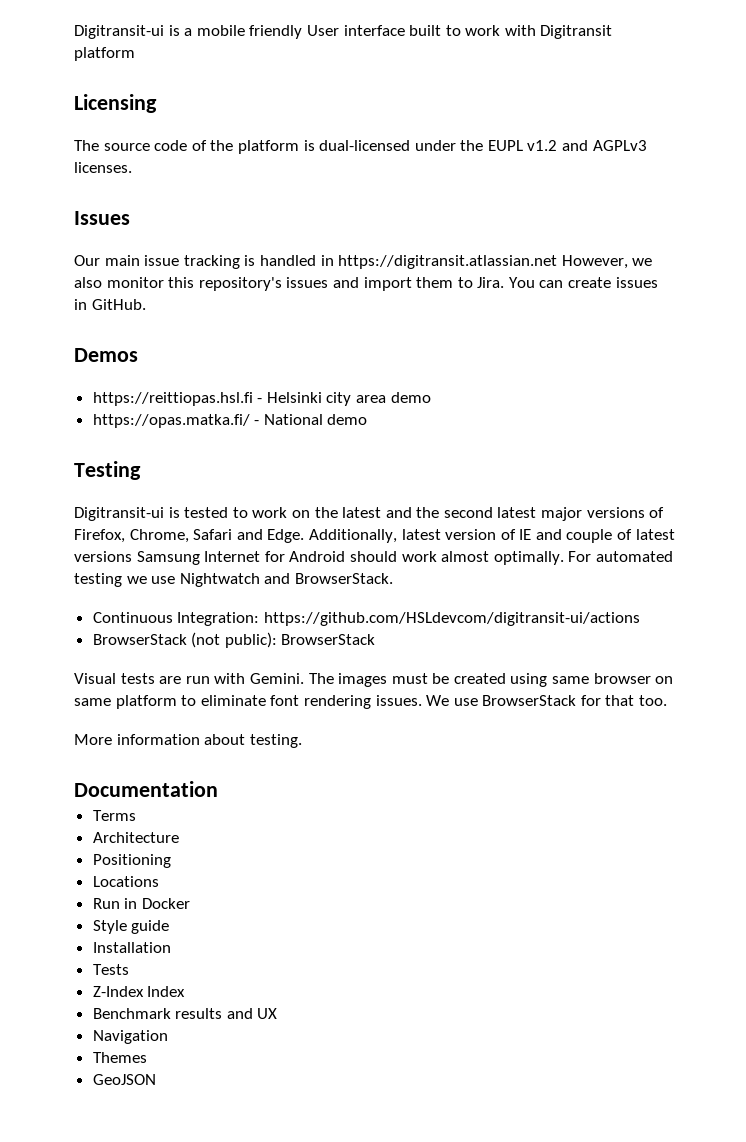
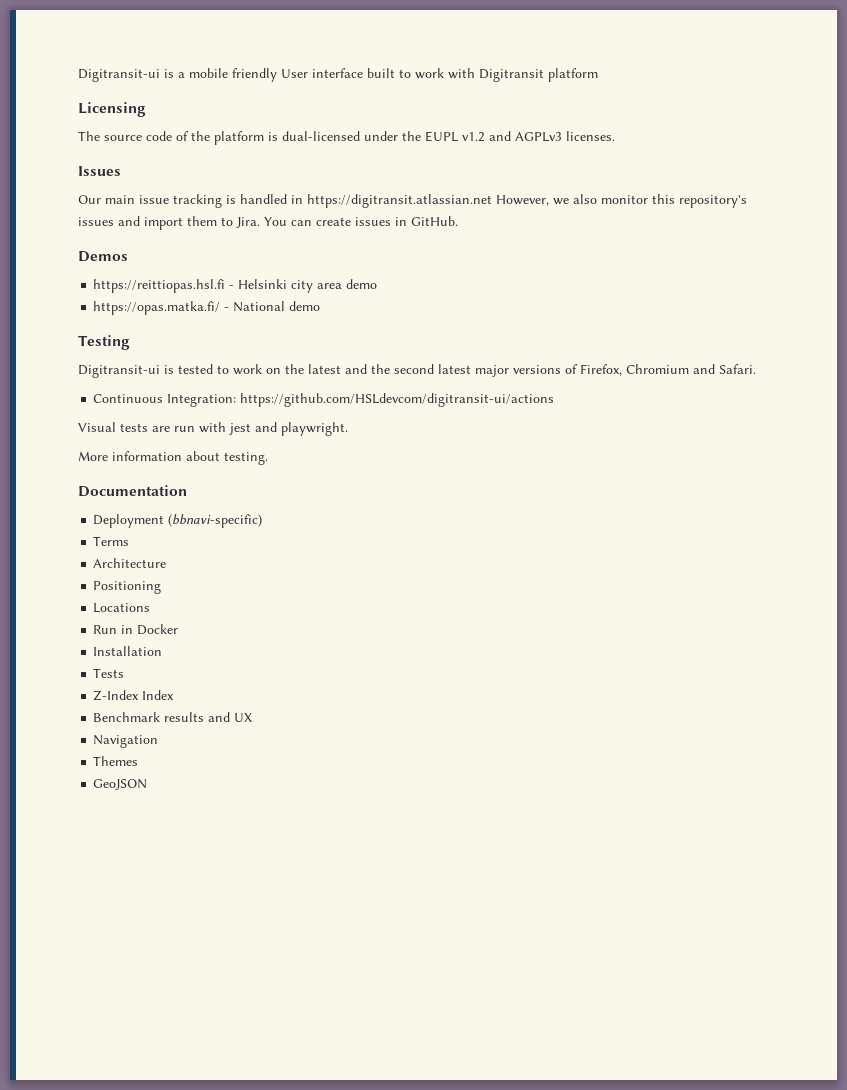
- Digitransit-ui is tested to work on the latest and the second latest major versions of Firefox, Chrome, Safari and Edge. Additionally, latest version of IE and couple of latest versions Samsung Internet for Android should work almost optimally. For automated testing we use Nightwatch and BrowserStack.
+ Digitransit-ui is tested to work on the latest and the second latest major versions of Firefox, Chromium and Safari.
- BrowserStack (not public): BrowserStack
- Visual tests are run with Gemini. The images must be created using same browser on same platform to eliminate font rendering issues. We use BrowserStack for that too.
+ Visual tests are run with jest and playwright.
+ Deployment (bbnavi-specific)
- Style guide

